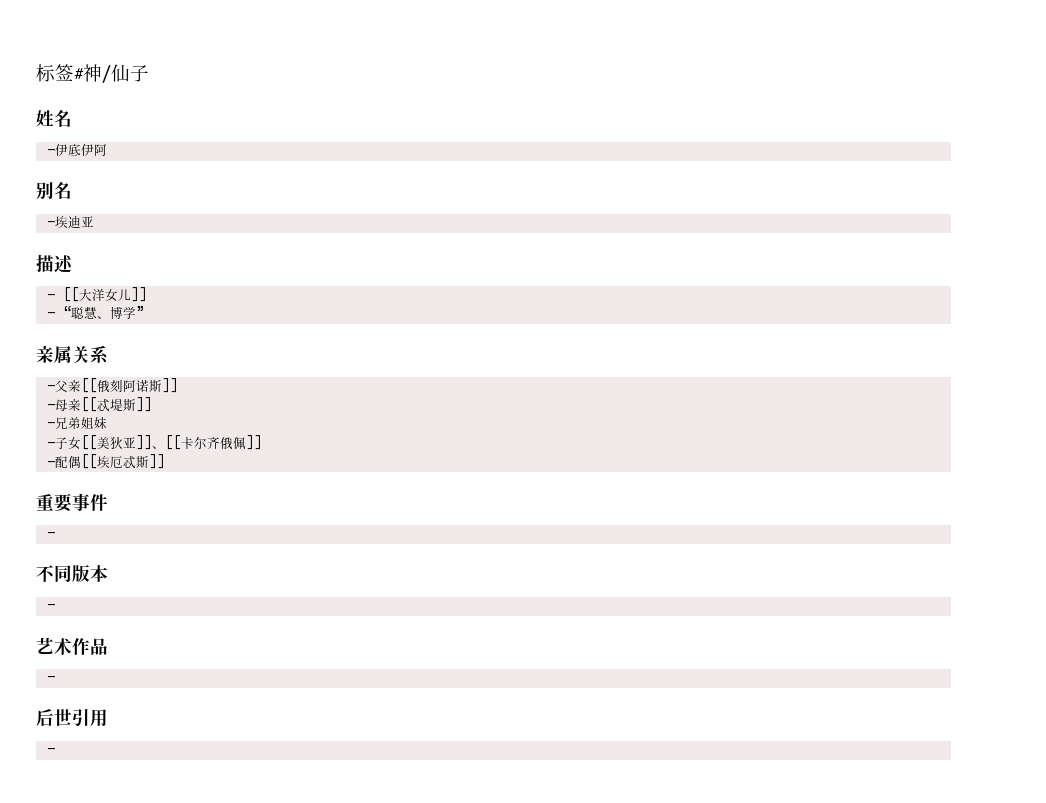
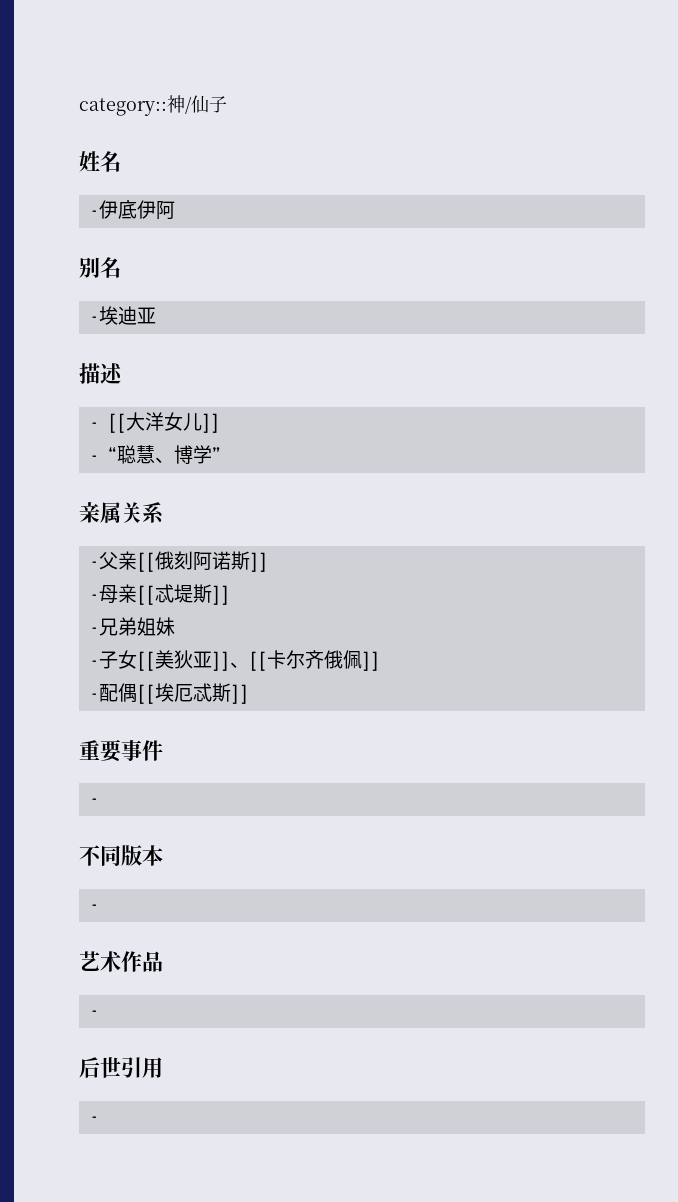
- 标签#神/仙子
+ category::神/仙子

